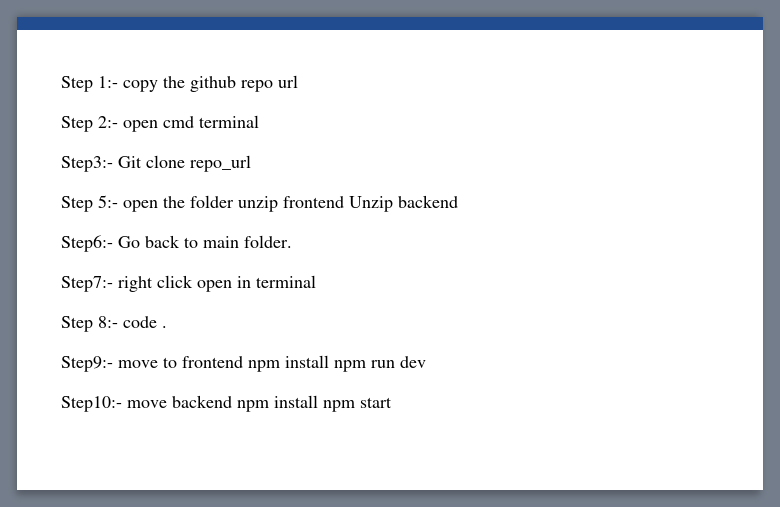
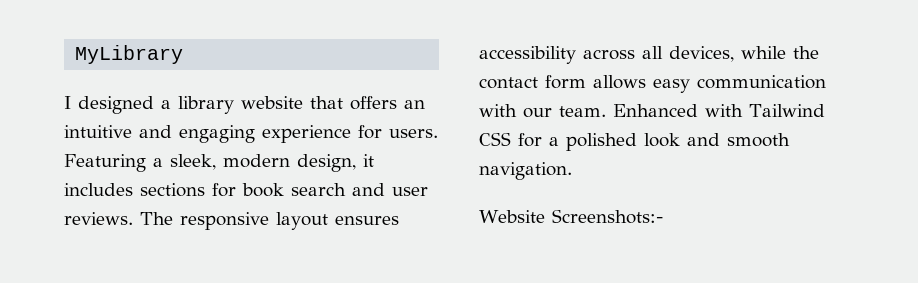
- Step 1:- copy the github repo url
- Step 2:- open cmd terminal
- Step3:- Git clone repo_url
- Step 5:- open the folder unzip frontend Unzip backend
- Step6:- Go back to main folder.
- Step7:- right click open in terminal
- Step 8:- code .
- Step9:- move to frontend npm install npm run dev
- Step10:- move backend npm install npm start
+ MyLibrary
+ I designed a library website that offers an intuitive and engaging experience for users. Featuring a sleek, modern design, it includes sections for book search and user reviews. The responsive layout ensures accessibility across all devices, while the contact form allows easy communication with our team. Enhanced with Tailwind CSS for a polished look and smooth navigation.
+ Website Screenshots:-

